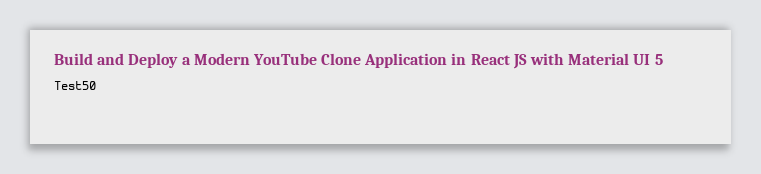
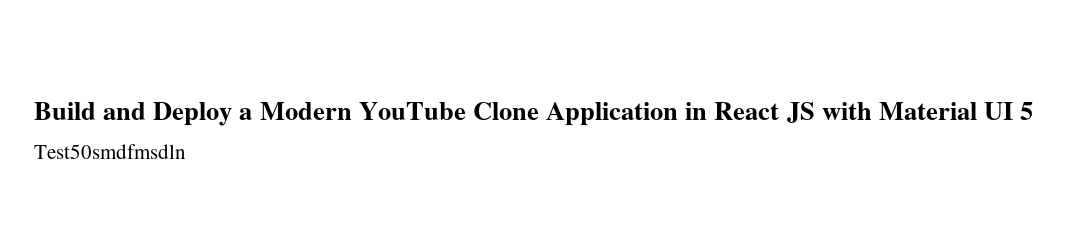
- Test50
+ Test50smdfmsdln

